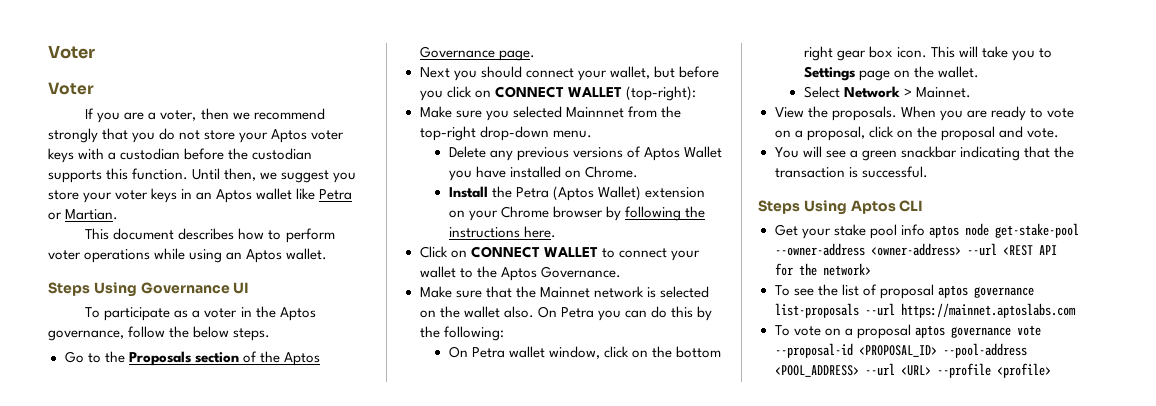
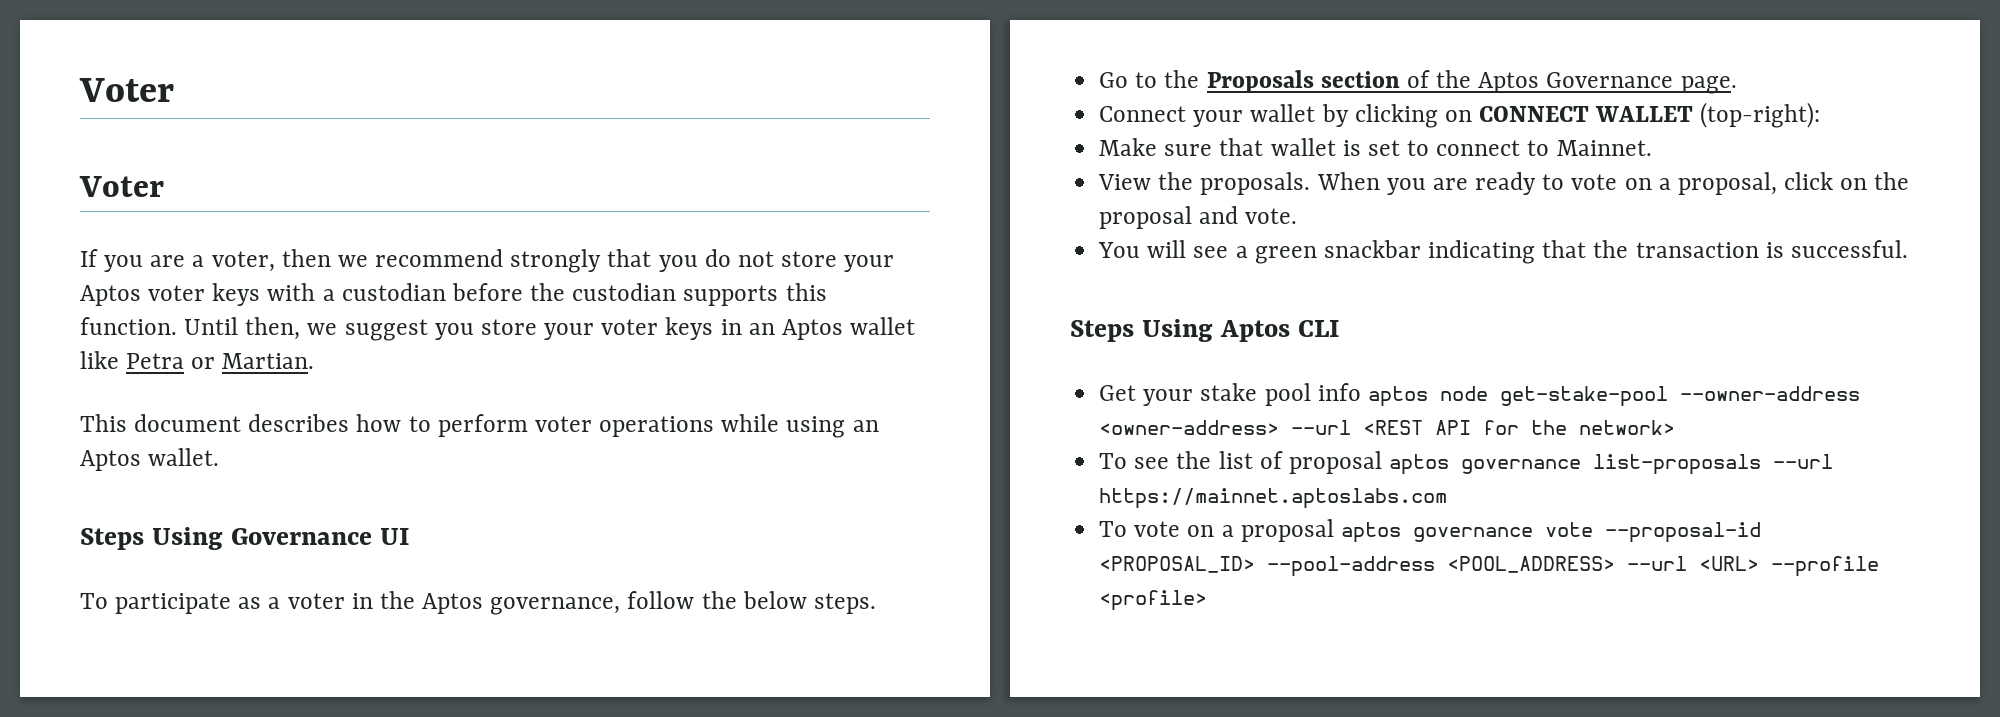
- Next you should connect your wallet, but before you click on CONNECT WALLET (top-right):
+ Connect your wallet by clicking on CONNECT WALLET (top-right):
- Make sure you selected Mainnnet from the top-right drop-down menu.
- Delete any previous versions of Aptos Wallet you have installed on Chrome.
- Install the Petra (Aptos Wallet) extension on your Chrome browser by following the instructions here.
- Click on CONNECT WALLET to connect your wallet to the Aptos Governance.
- Make sure that the Mainnet network is selected on the wallet also. On Petra you can do this by the following:
- On Petra wallet window, click on the bottom right gear box icon. This will take you to Settings page on the wallet.
- Select Network > Mainnet.
+ Make sure that wallet is set to connect to Mainnet.

